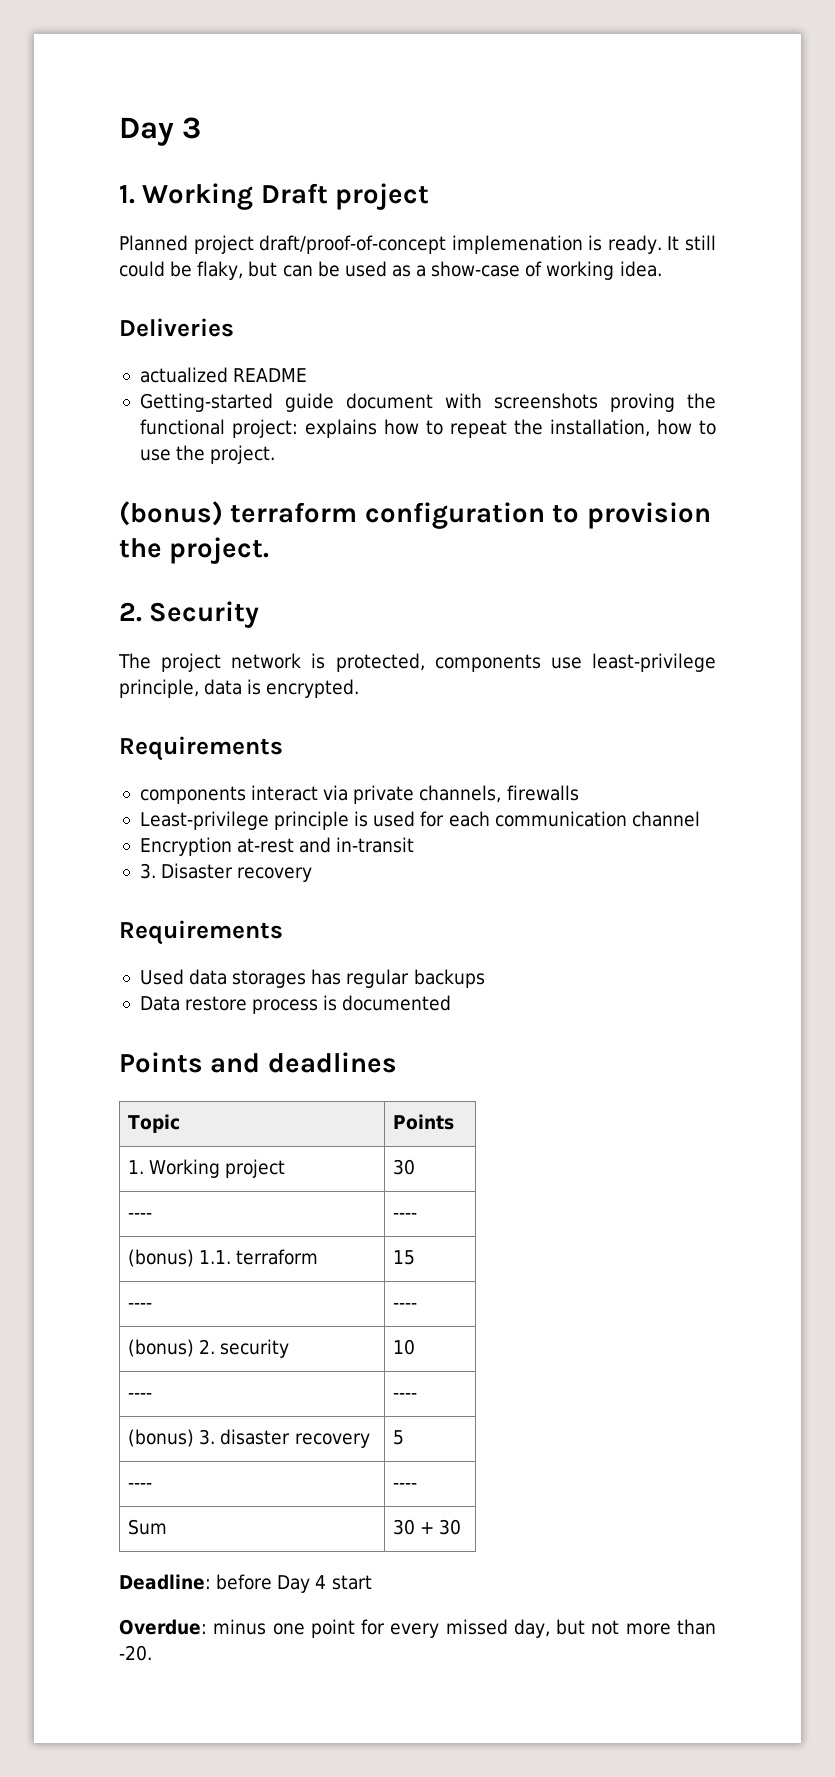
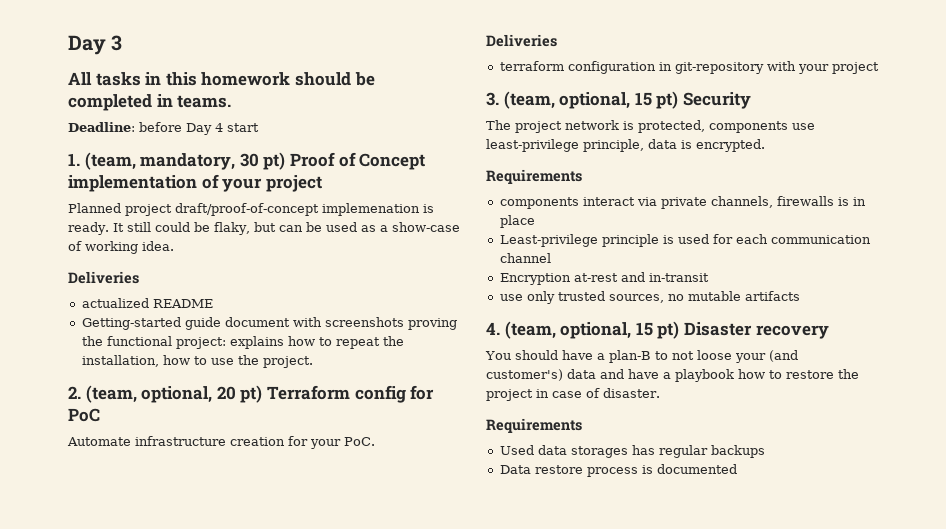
- 1. Working Draft project
+ All tasks in this homework should be completed in teams.
+ Deadline: before Day 4 start
+ 1. (team, mandatory, 30 pt) Proof of Concept implementation of your project
- (bonus) terraform configuration to provision the project.
- 2. Security
+ 2. (team, optional, 20 pt) Terraform config for PoC
+ Automate infrastructure creation for your PoC.
+ Deliveries
+ terraform configuration in git-repository with your project
+ 3. (team, optional, 15 pt) Security
- components interact via private channels, firewalls
+ components interact via private channels, firewalls is in place
- 3. Disaster recovery
+ use only trusted sources, no mutable artifacts
+ 4. (team, optional, 15 pt) Disaster recovery
+ You should have a plan-B to not loose your (and customer's) data and have a playbook how to restore the project in case of disaster.
- Points and deadlines
- Topic | Points
- 1. Working project | 30
- ---- | ----
- (bonus) 1.1. terraform | 15
- ---- | ----
- (bonus) 2. security | 10
- ---- | ----
- (bonus) 3. disaster recovery | 5
- ---- | ----
- Sum | 30 + 30
- Deadline: before Day 4 start
- Overdue: minus one point for every missed day, but not more than -20.

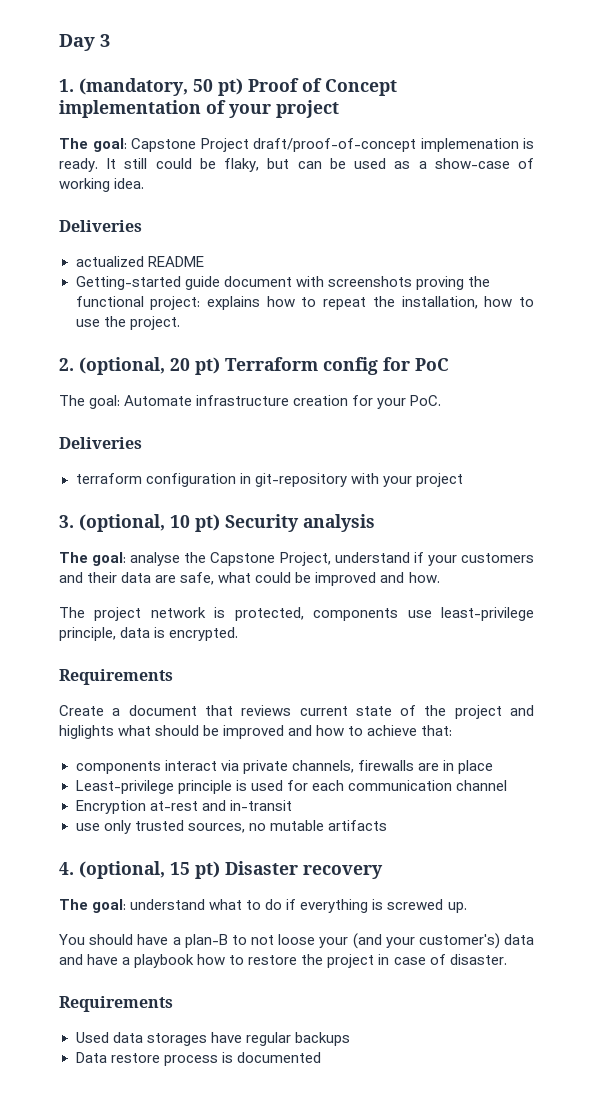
- All tasks in this homework should be completed in teams.
- Deadline: before Day 4 start
- 1. (team, mandatory, 30 pt) Proof of Concept implementation of your project
+ 1. (mandatory, 50 pt) Proof of Concept implementation of your project
- Planned project draft/proof-of-concept implemenation is ready.
+ The goal: Capstone Project draft/proof-of-concept implemenation is ready.
- 2. (team, optional, 20 pt) Terraform config for PoC
+ 2. (optional, 20 pt) Terraform config for PoC
- Automate infrastructure creation for your PoC.
+ The goal: Automate infrastructure creation for your PoC.
- 3. (team, optional, 15 pt) Security
+ 3. (optional, 10 pt) Security analysis
+ The goal: analyse the Capstone Project, understand if your customers and their data are safe, what could be improved and how.
+ Create a document that reviews current state of the project and higlights what should be improved and how to achieve that:
- components interact via private channels, firewalls is in place
+ components interact via private channels, firewalls are in place
- 4. (team, optional, 15 pt) Disaster recovery
+ 4. (optional, 15 pt) Disaster recovery
+ The goal: understand what to do if everything is screwed up.
- You should have a plan-B to not loose your (and customer's) data and have a playbook how to restore the project in case of disaster.
+ You should have a plan-B to not loose your (and your customer's) data and have a playbook how to restore the project in case of disaster.
- Used data storages has regular backups
+ Used data storages have regular backups

